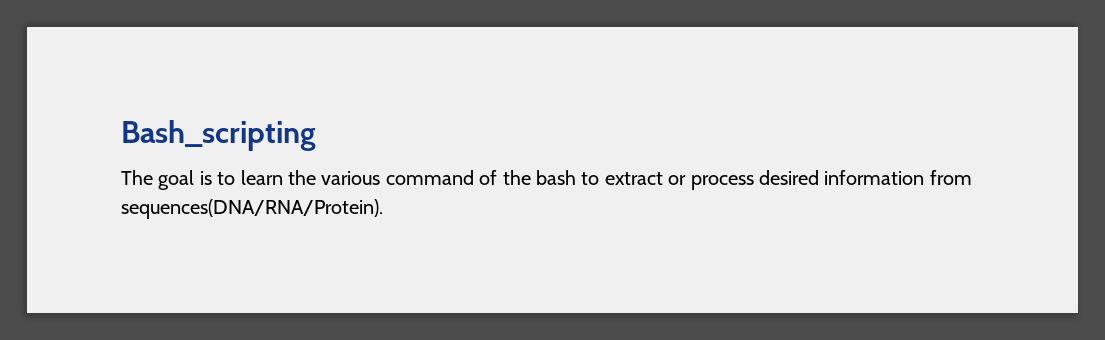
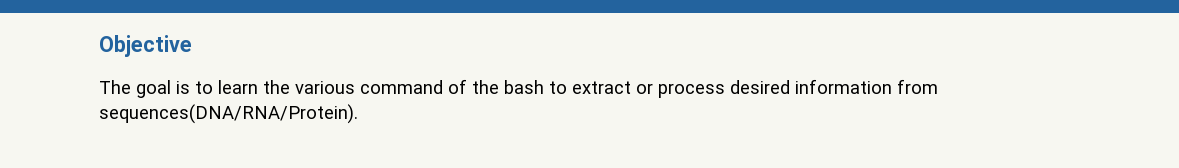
- Bash_scripting
+ Objective

